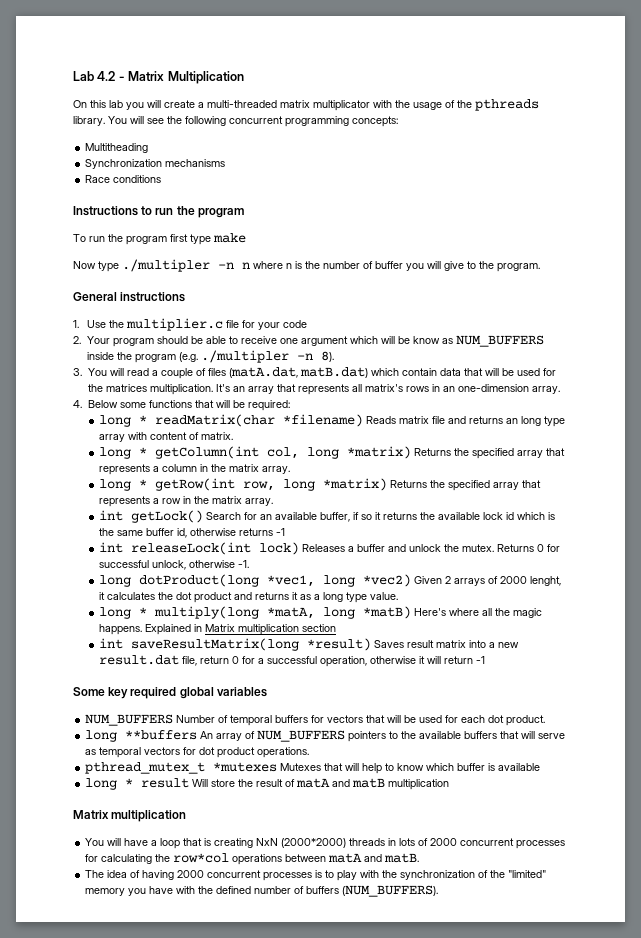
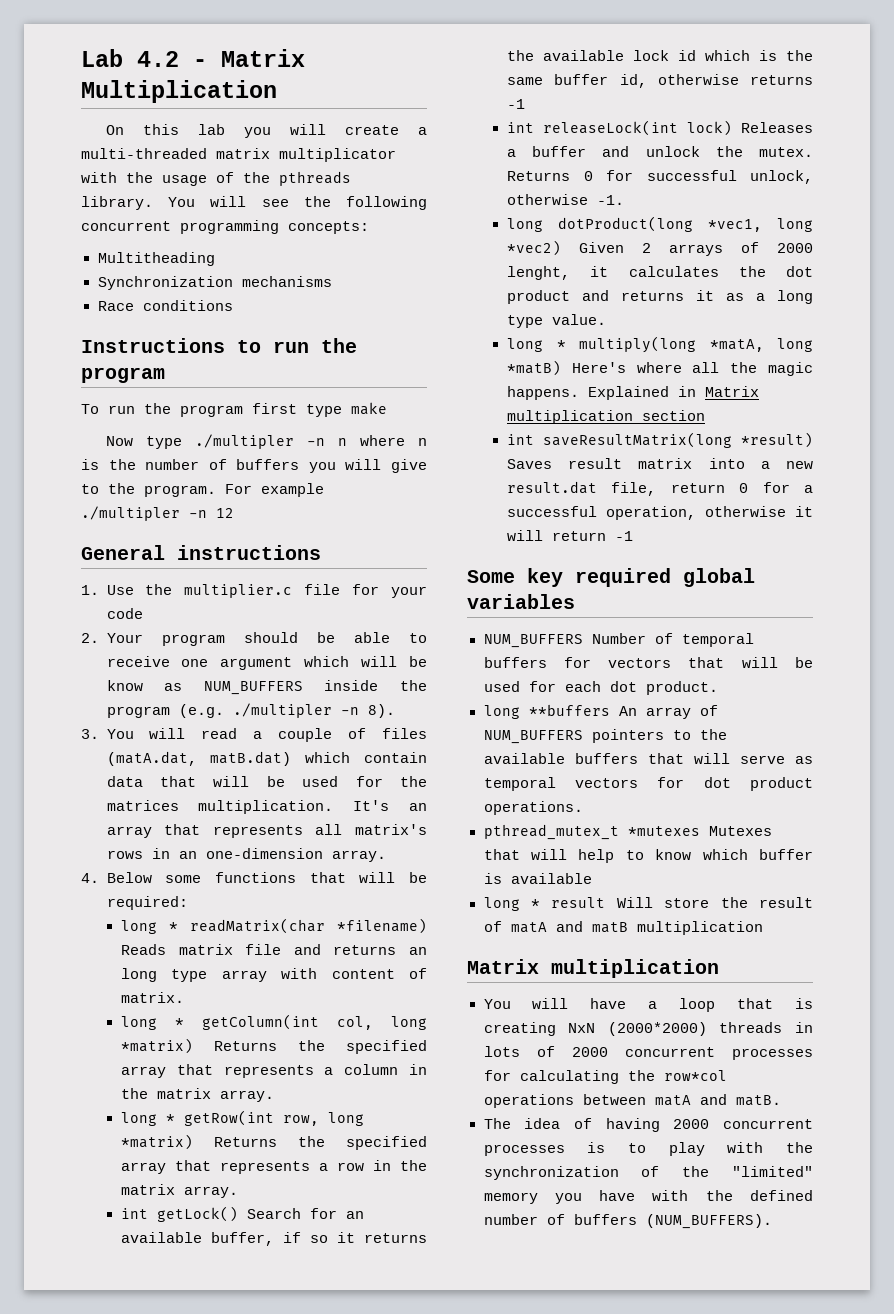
- Now type ./multipler -n n where n is the number of buffer you will give to the program.
+ Now type ./multipler -n n where n is the number of buffers you will give to the program. For example ./multipler -n 12

